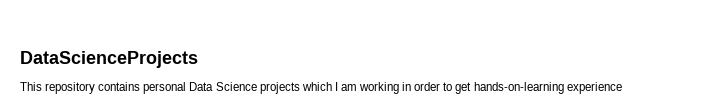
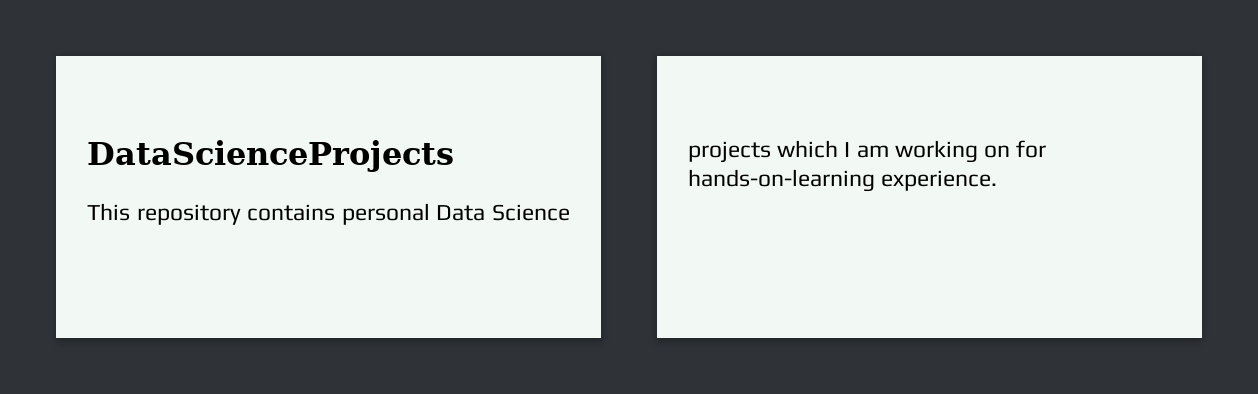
- This repository contains personal Data Science projects which I am working in order to get hands-on-learning experience
+ This repository contains personal Data Science projects which I am working on for hands-on-learning experience.

